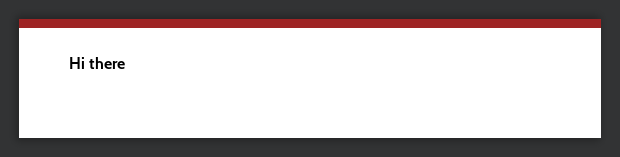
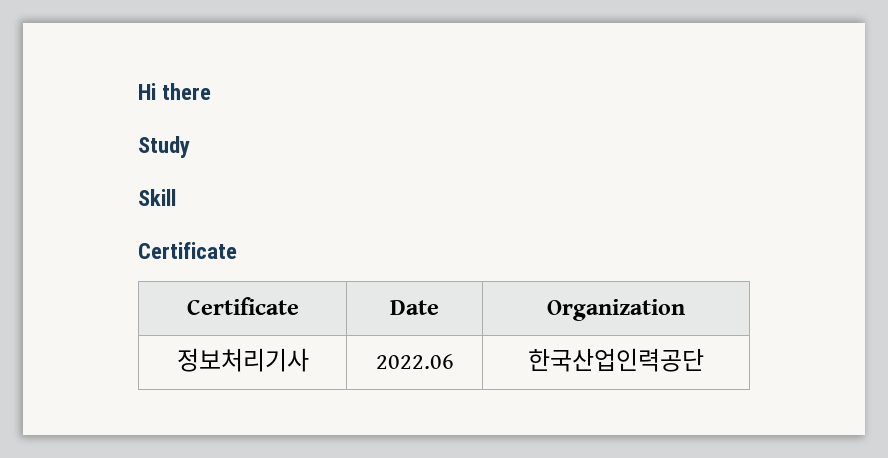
+ Study
+ Skill
+ Certificate
+ Certificate | Date | Organization
+ 정보처리기사 | 2022.06 | 한국산업인력공단

